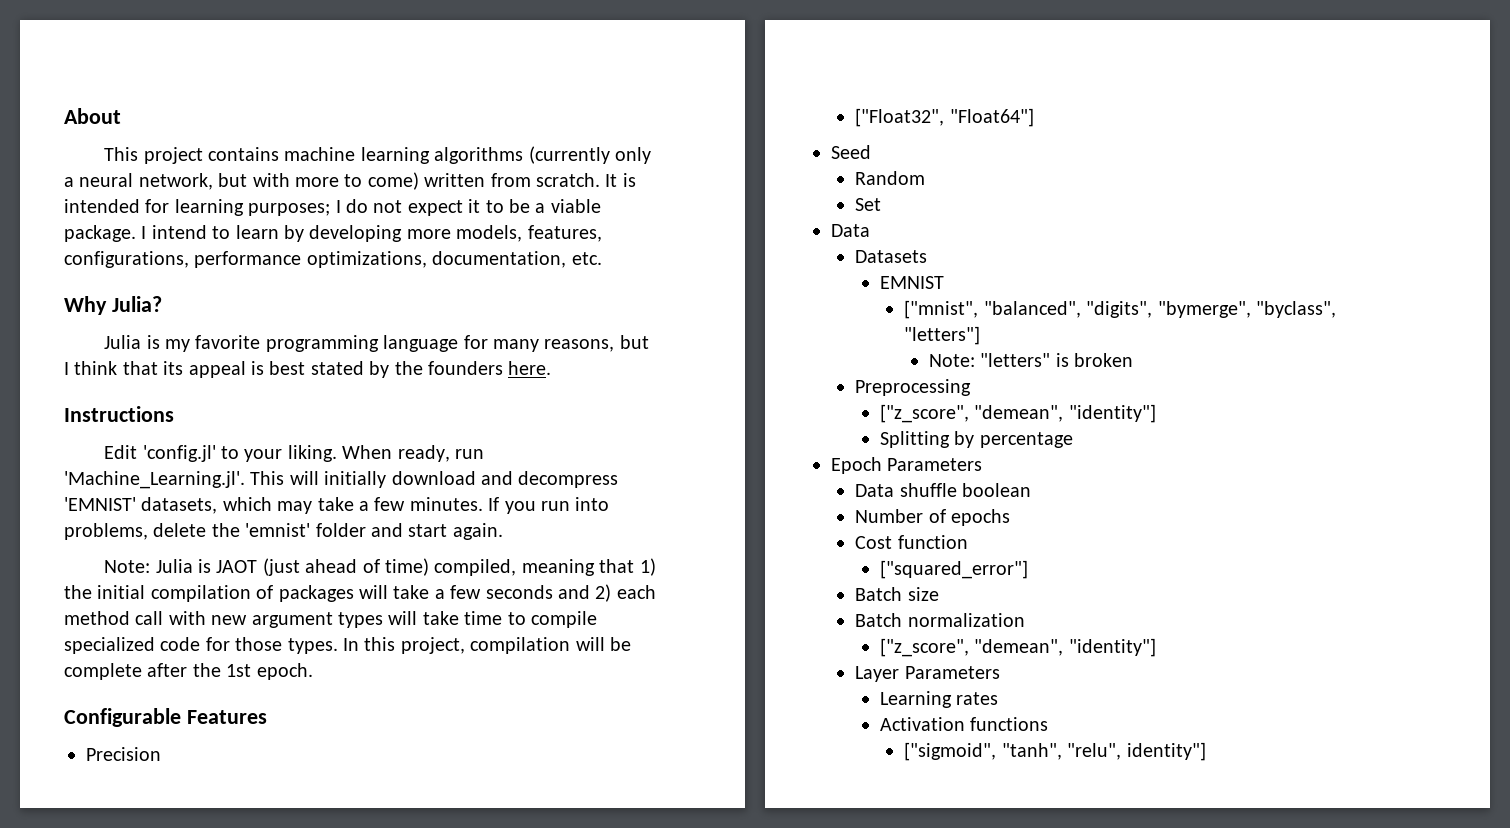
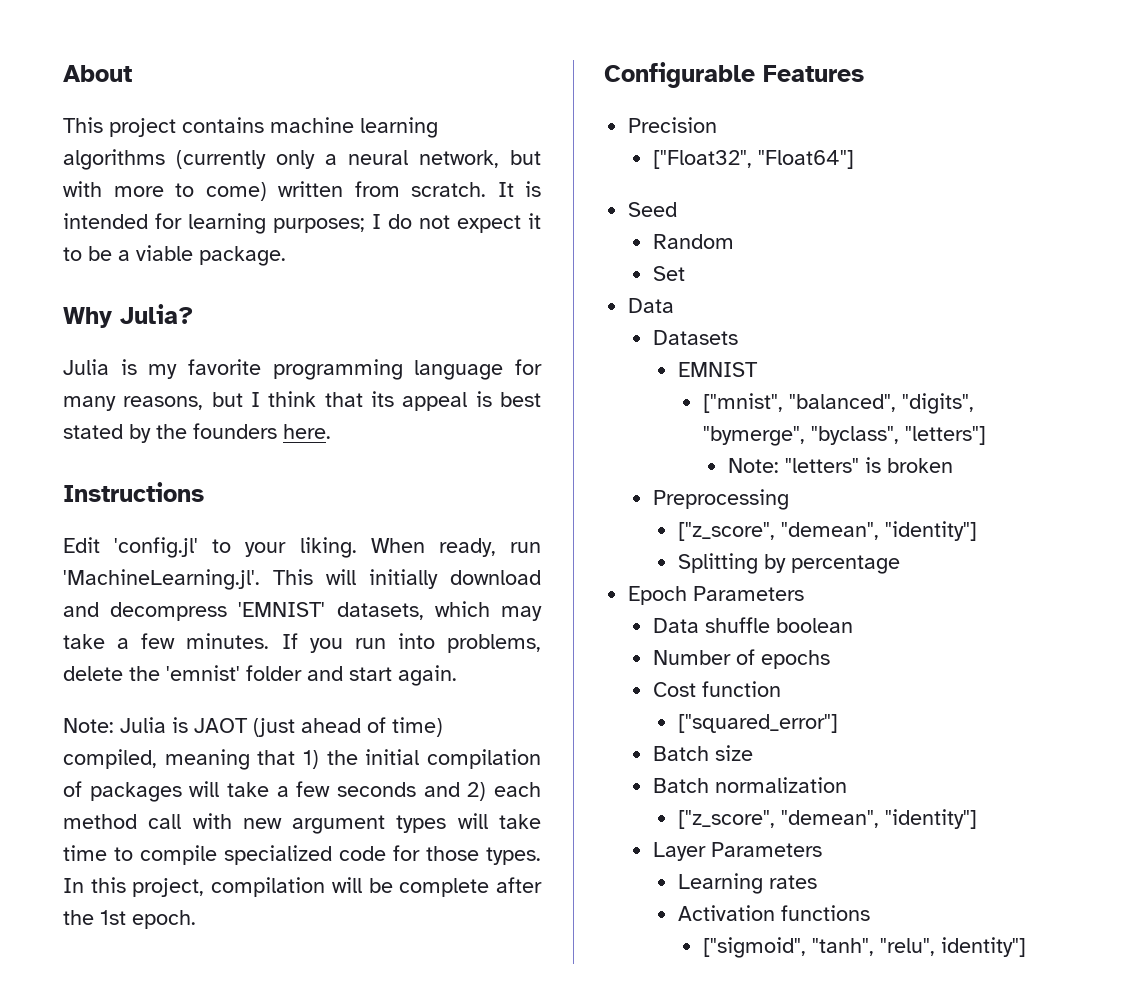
- I intend to learn by developing more models, features, configurations, performance optimizations, documentation, etc.
- When ready, run 'Machine_Learning.jl'. This will initially download and decompress 'EMNIST' datasets, which may take a few minutes.
+ When ready, run 'MachineLearning.jl'. This will initially download and decompress 'EMNIST' datasets, which may take a few minutes.

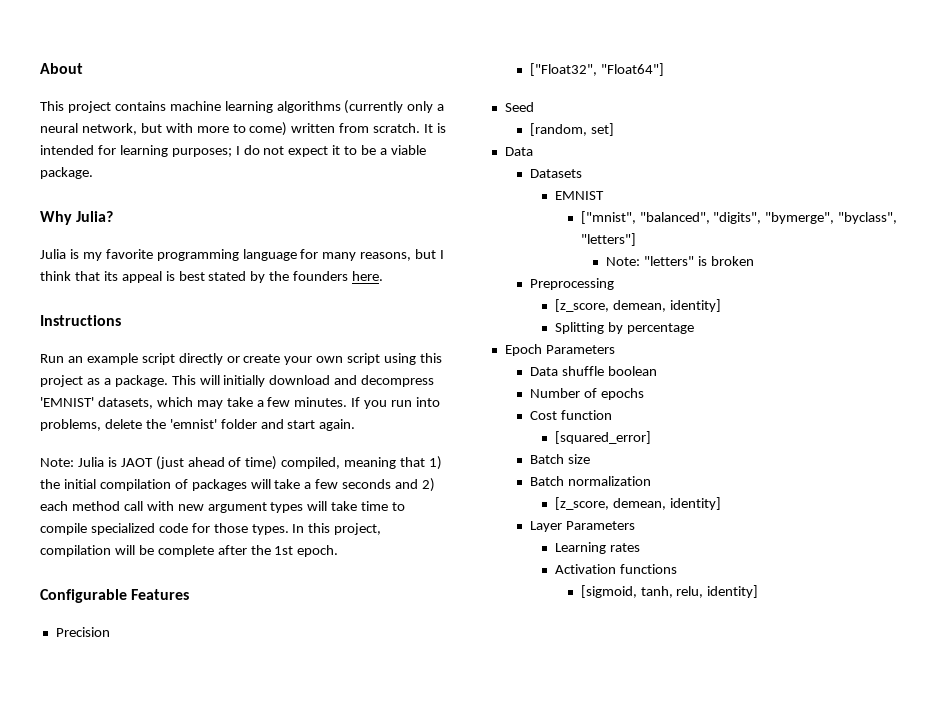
- Edit 'config.jl' to your liking. When ready, run 'MachineLearning.jl'. This will initially download and decompress 'EMNIST' datasets, which may take a few minutes.
+ Run an example script directly or create your own script using this project as a package. This will initially download and decompress 'EMNIST' datasets, which may take a few minutes.
- Random
- Set
+ [random, set]
  Preprocessing
- ["z_score", "demean", "identity"]
+ [z_score, demean, identity]
- ["squared_error"]
+ [squared_error]
  Batch normalization
- ["z_score", "demean", "identity"]
+ [z_score, demean, identity]
- ["sigmoid", "tanh", "relu", identity"]
+ [sigmoid, tanh, relu, identity]

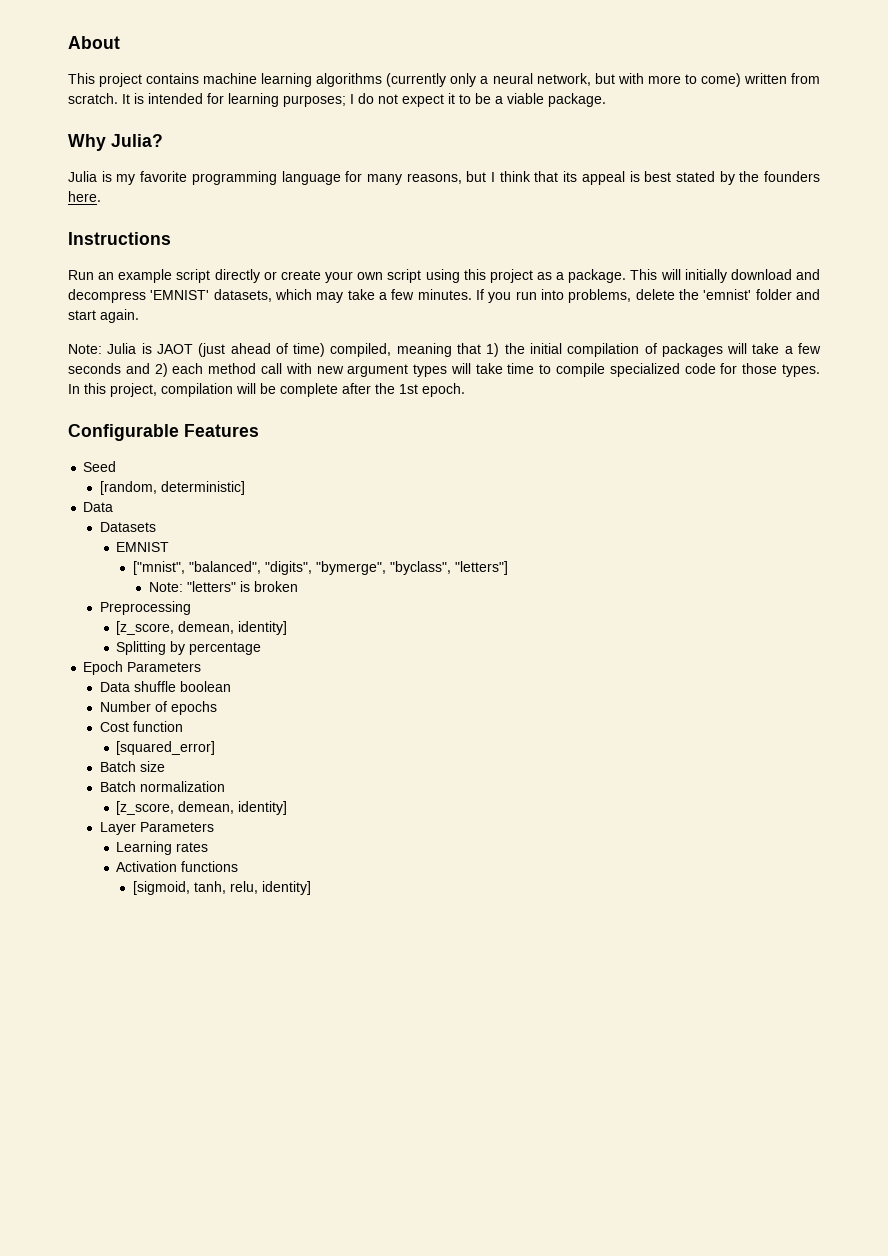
- Precision
- ["Float32", "Float64"]
- [random, set]
+ [random, deterministic]

